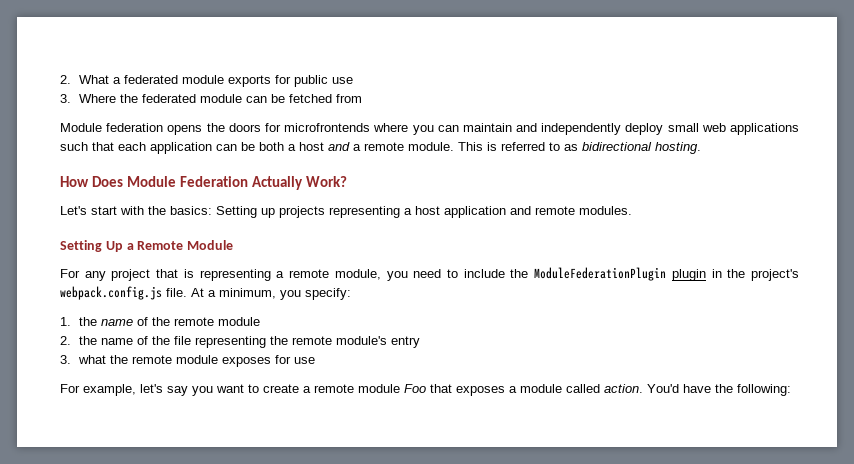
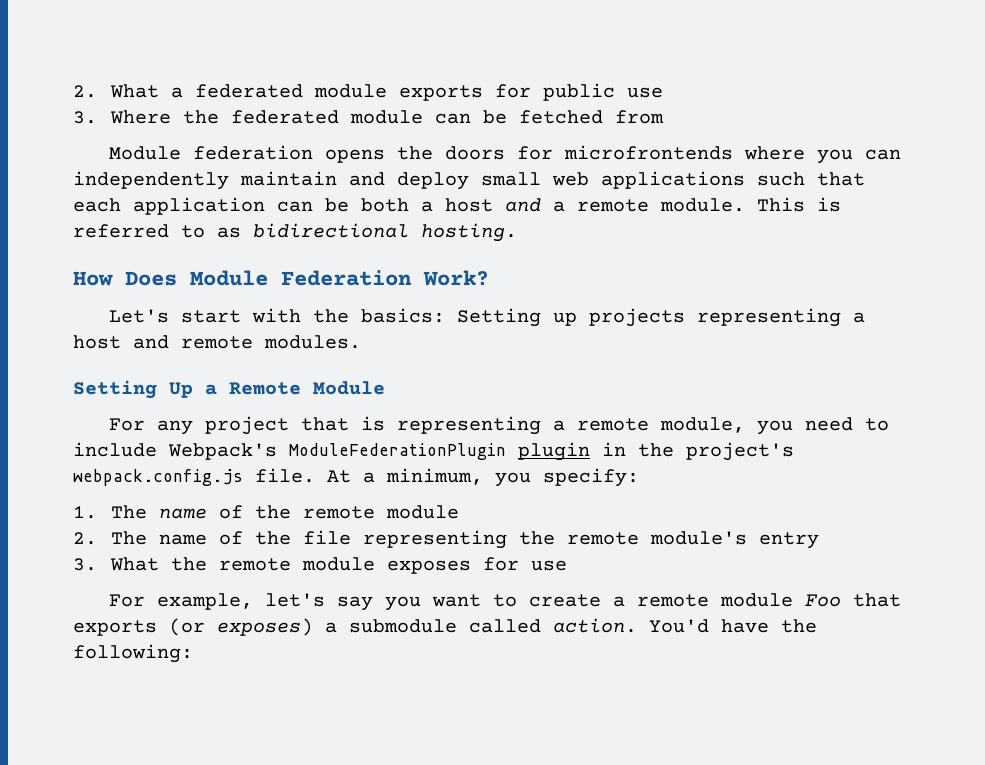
- Module federation opens the doors for microfrontends where you can maintain and independently deploy small web applications such that each application can be both a host and a remote module.
+ Module federation opens the doors for microfrontends where you can independently maintain and deploy small web applications such that each application can be both a host and a remote module.
- How Does Module Federation Actually Work?
+ How Does Module Federation Work?
- Let's start with the basics: Setting up projects representing a host application and remote modules.
+ Let's start with the basics: Setting up projects representing a host and remote modules.
- For any project that is representing a remote module, you need to include the ModuleFederationPlugin plugin in the project's webpack.config.js file.
+ For any project that is representing a remote module, you need to include Webpack's ModuleFederationPlugin plugin in the project's webpack.config.js file.
- 1. the name of the remote module
+ 1. The name of the remote module
- 2. the name of the file representing the remote module's entry
+ 2. The name of the file representing the remote module's entry
- 3. what the remote module exposes for use
+ 3. What the remote module exposes for use
- For example, let's say you want to create a remote module Foo that exposes a module called action.
+ For example, let's say you want to create a remote module Foo that exports (or exposes) a submodule called action.

